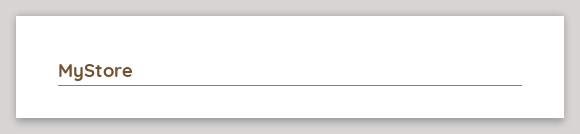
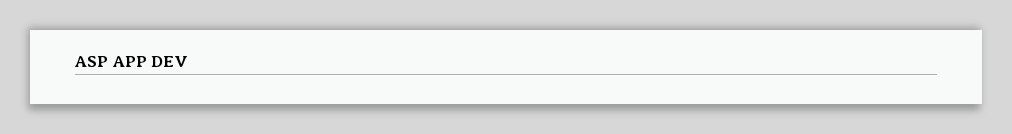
- MyStore
+ ASP APP DEV

